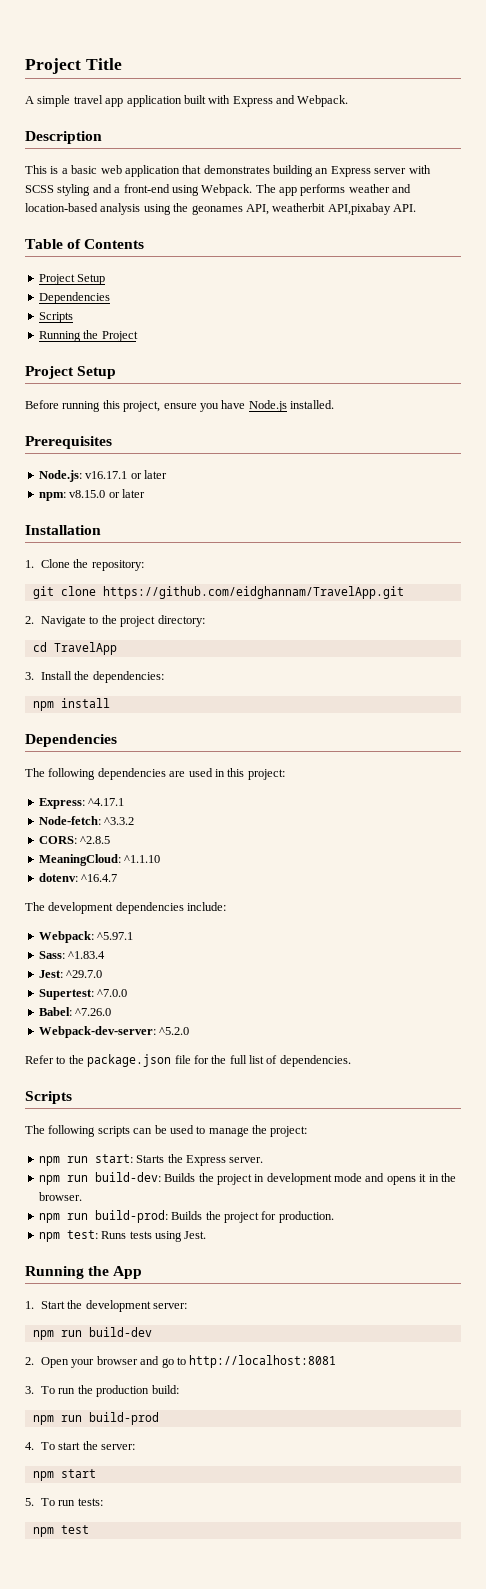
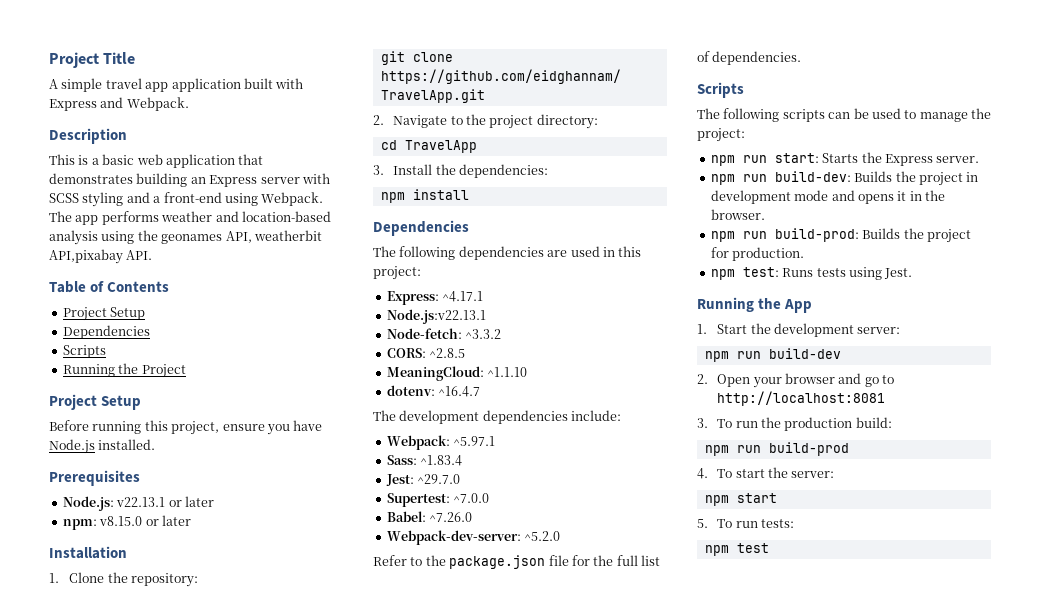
- Node.js: v16.17.1 or later
+ Node.js: v22.13.1 or later
+ Node.js:v22.13.1

